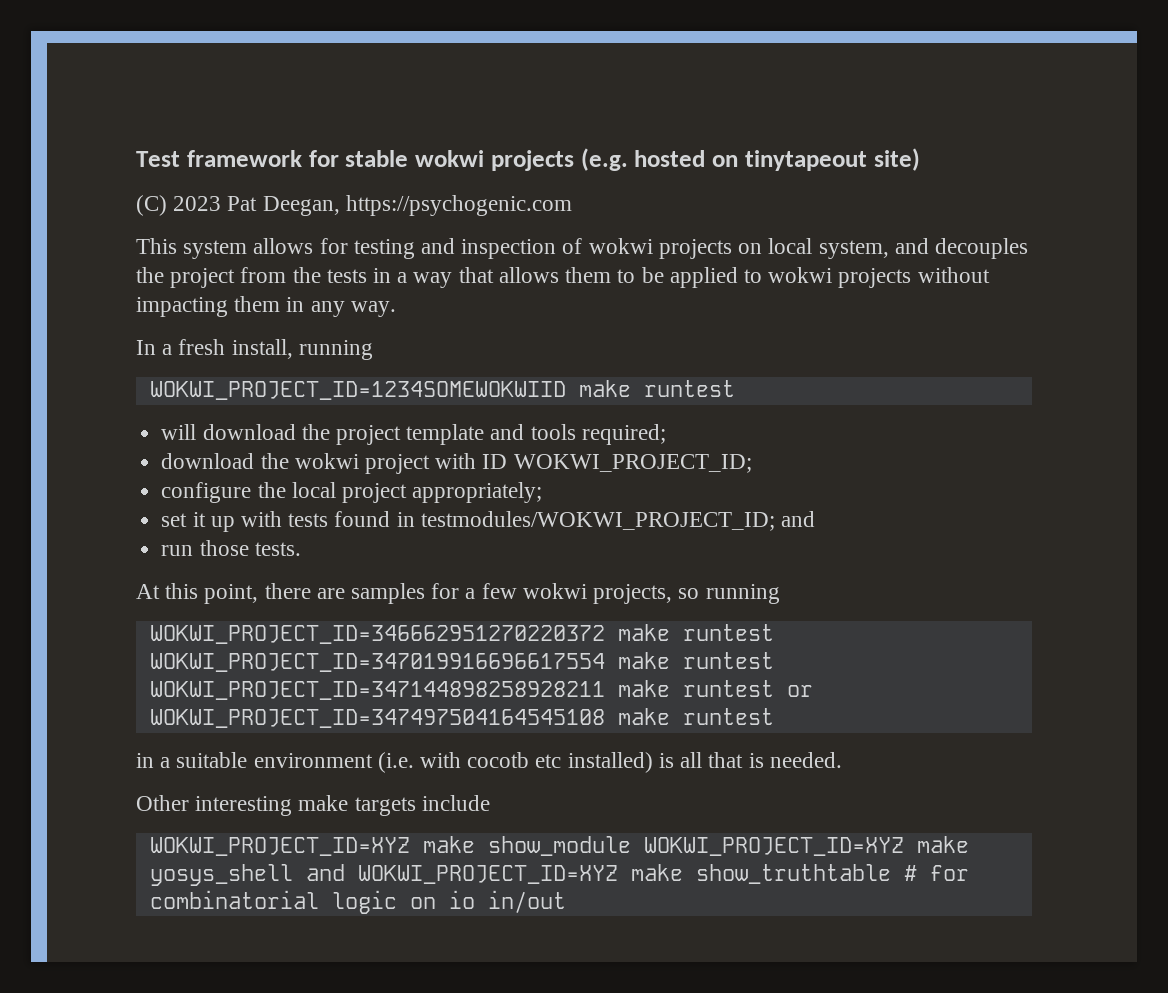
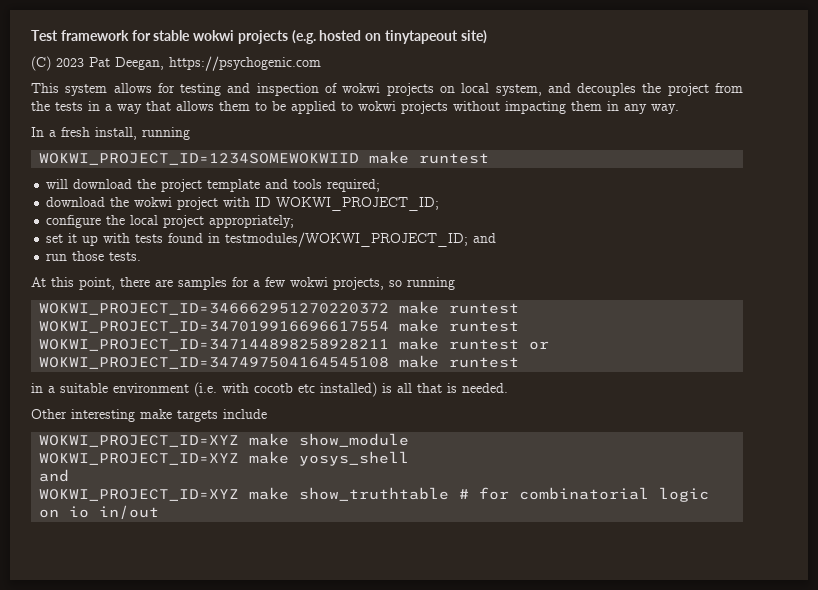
- WOKWI_PROJECT_ID=XYZ make show_module WOKWI_PROJECT_ID=XYZ make yosys_shell and WOKWI_PROJECT_ID=XYZ make show_truthtable # for combinatorial logic on io in/out
+ WOKWI_PROJECT_ID=XYZ make show_module
+ WOKWI_PROJECT_ID=XYZ make yosys_shell
+ and
+ WOKWI_PROJECT_ID=XYZ make show_truthtable # for combinatorial logic on io in/out

